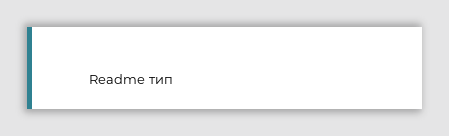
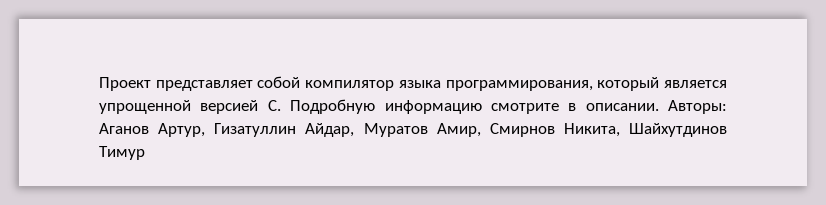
- Readme тип
+ Проект представляет собой компилятор языка программирования, который является упрощенной версией С. Подробную информацию смотрите в описании. Авторы: Аганов Артур, Гизатуллин Айдар, Муратов Амир, Смирнов Никита, Шайхутдинов Тимур

